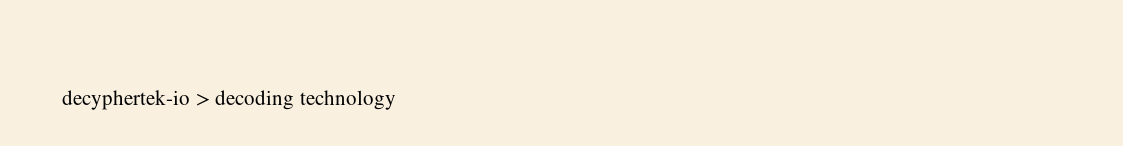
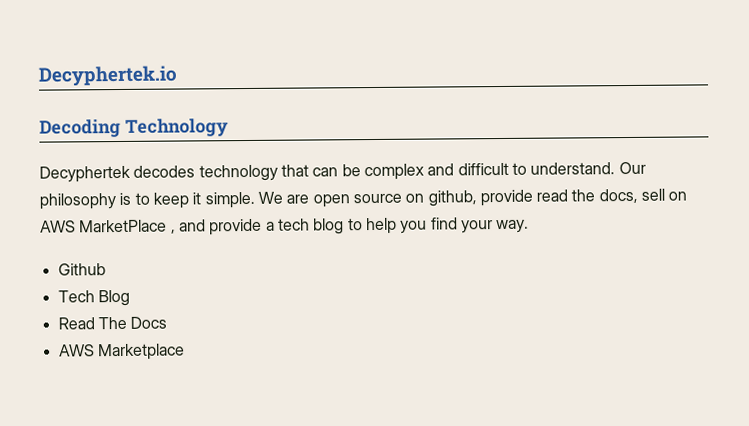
- decyphertek-io > decoding technology
+ Decyphertek.io
+ Decoding Technology
+ Decyphertek decodes technology that can be complex and difficult to understand. Our philosophy is to keep it simple. We are open source on github, provide read the docs, sell on AWS MarketPlace , and provide a tech blog to help you find your way.
+ Github
+ Tech Blog
+ Read The Docs
+ AWS Marketplace

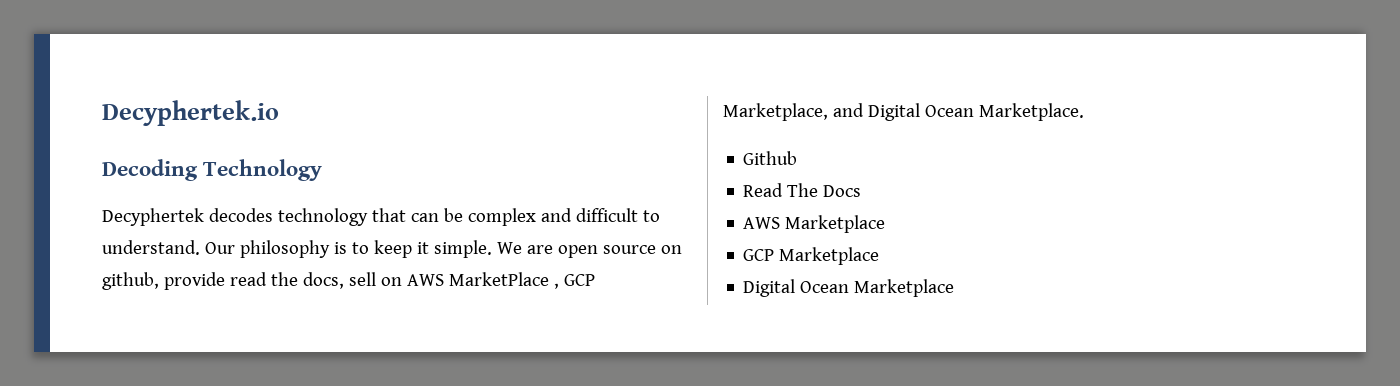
- We are open source on github, provide read the docs, sell on AWS MarketPlace , and provide a tech blog to help you find your way.
+ We are open source on github, provide read the docs, sell on AWS MarketPlace , GCP Marketplace, and Digital Ocean Marketplace.
- Tech Blog
+ GCP Marketplace
+ Digital Ocean Marketplace

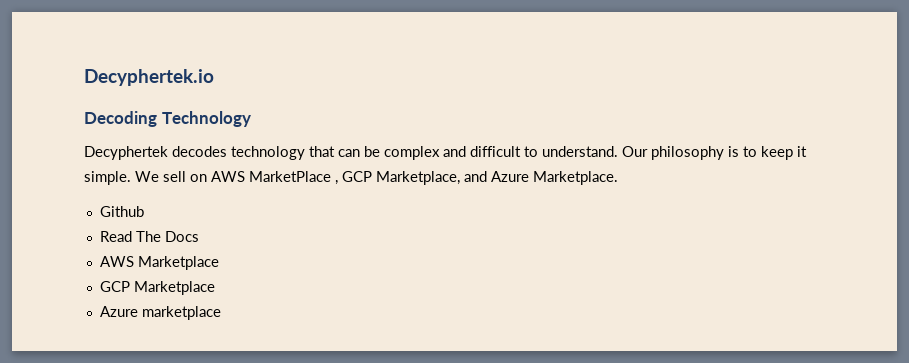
- We are open source on github, provide read the docs, sell on AWS MarketPlace , GCP Marketplace, and Digital Ocean Marketplace.
+ We sell on AWS MarketPlace , GCP Marketplace, and Azure Marketplace.
- Digital Ocean Marketplace
+ Azure marketplace

